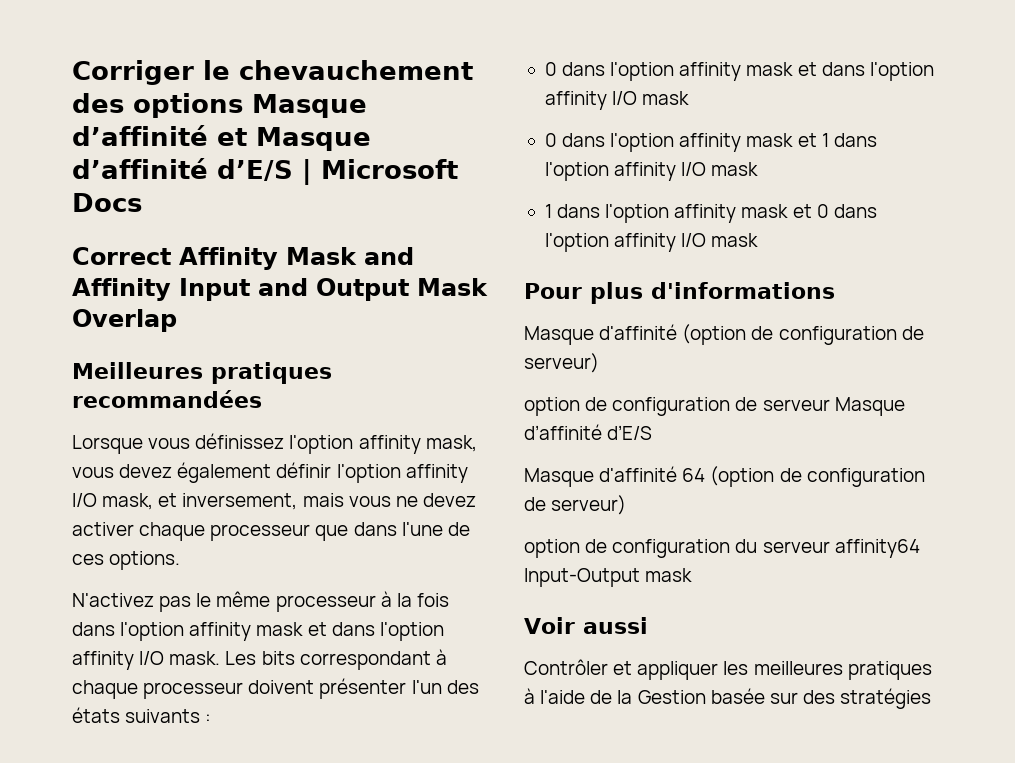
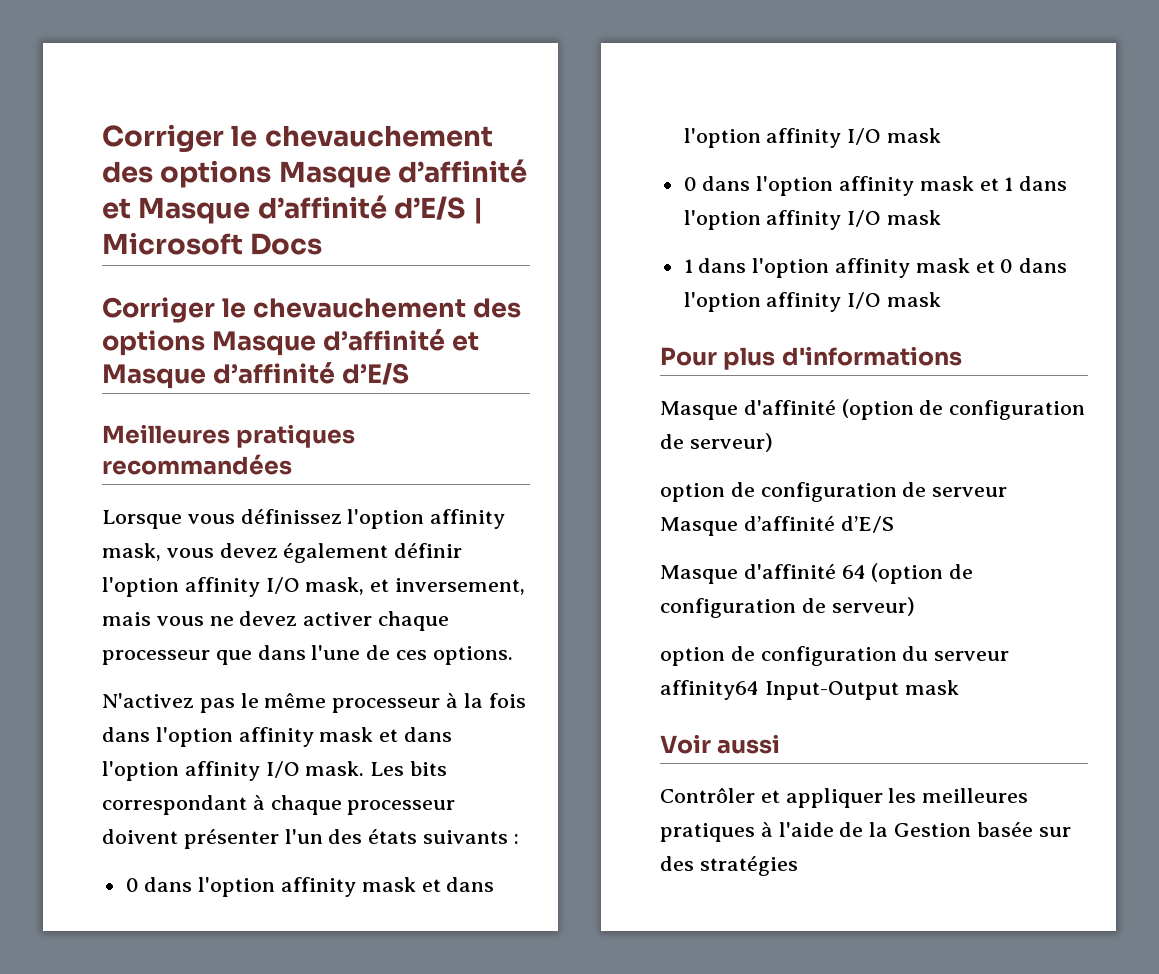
  Corriger le chevauchement des options Masque d’affinité et Masque d’affinité d’E/S | Microsoft Docs
- Correct Affinity Mask and Affinity Input and Output Mask Overlap
+ Corriger le chevauchement des options Masque d’affinité et Masque d’affinité d’E/S

